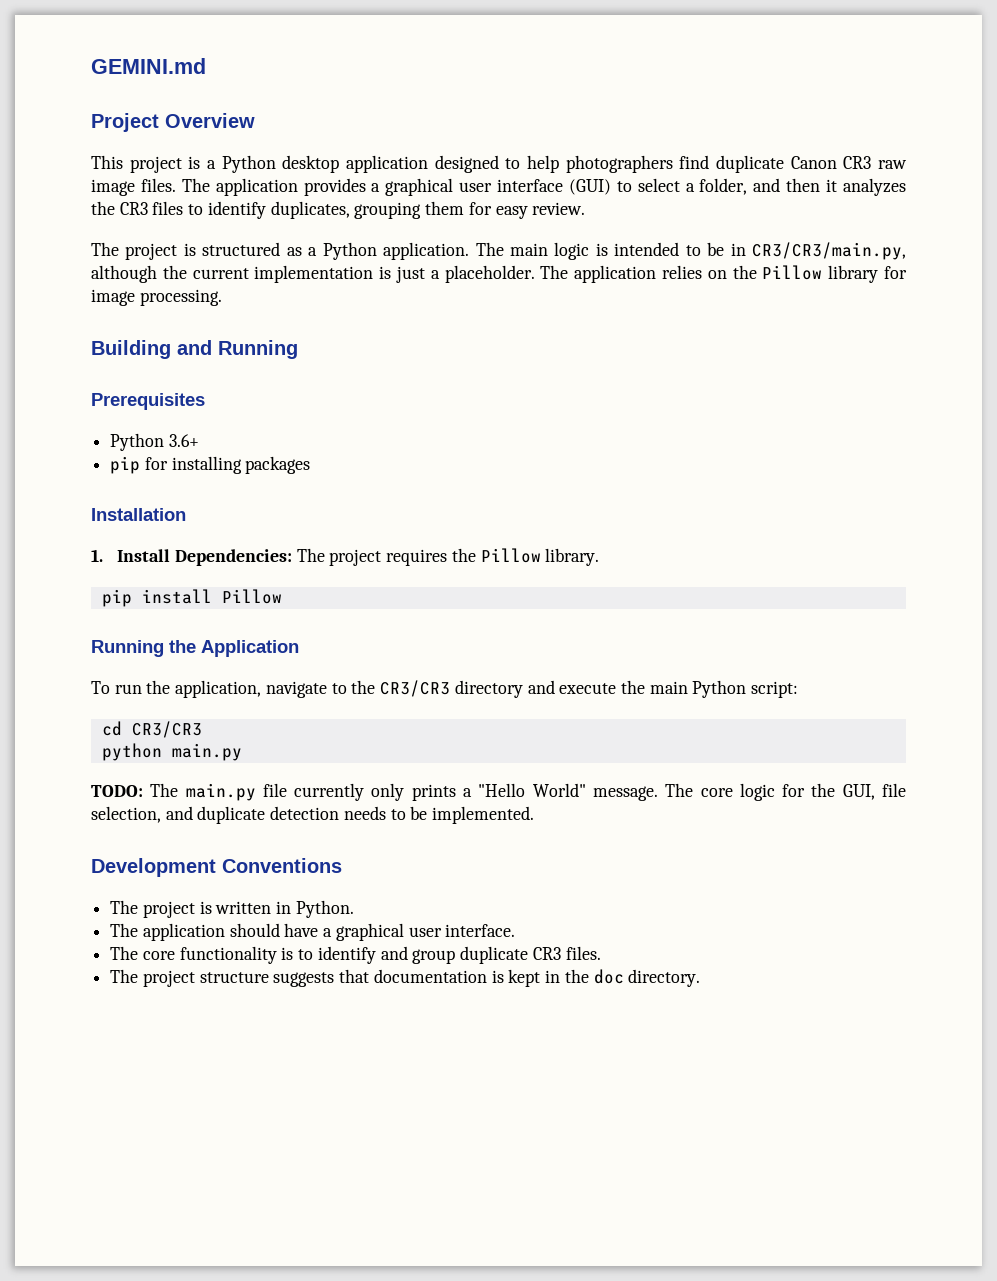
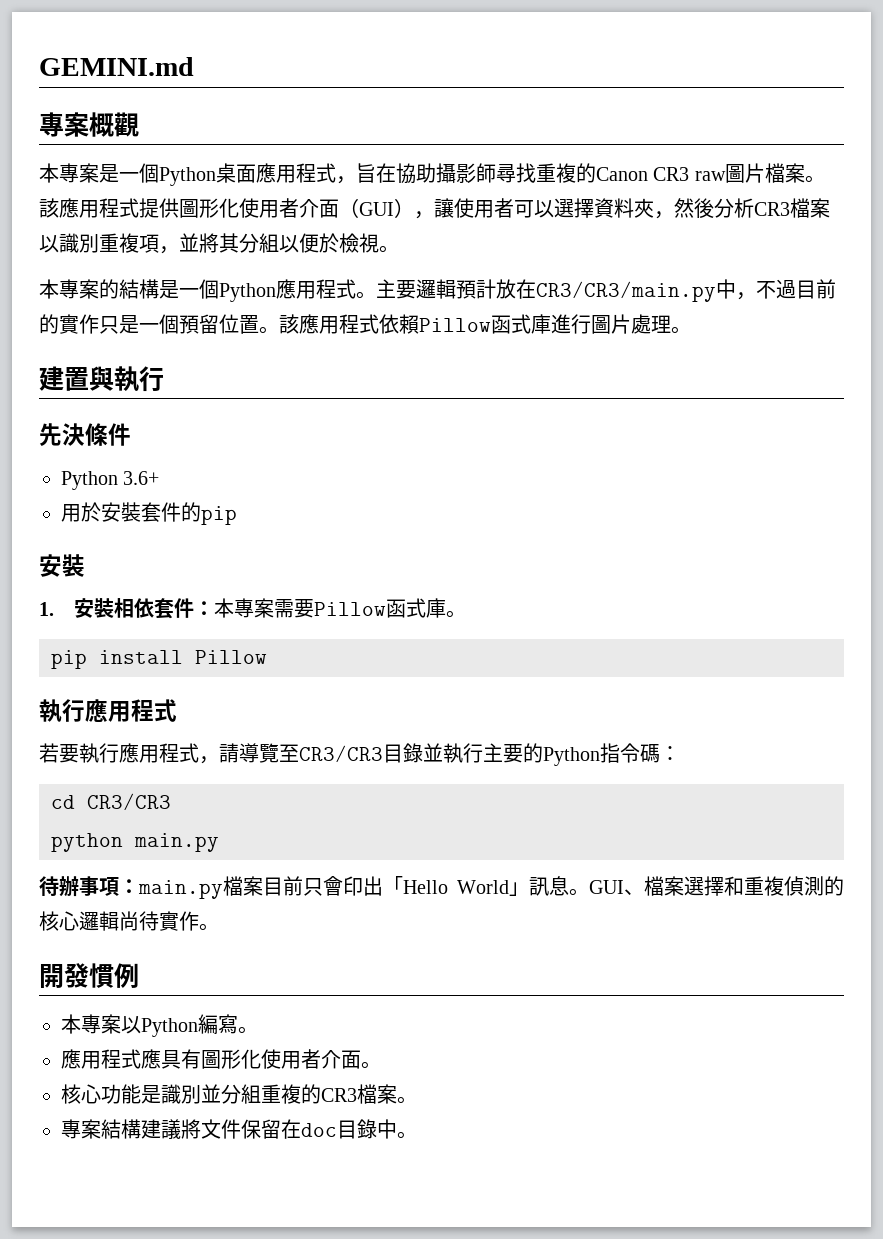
- Project Overview
- This project is a Python desktop application designed to help photographers find duplicate Canon CR3 raw image files. The application provides a graphical user interface (GUI) to select a folder, and then it analyzes the CR3 files to identify duplicates, grouping them for easy review.
- The project is structured as a Python application. The main logic is intended to be in CR3/CR3/main.py, although the current implementation is just a placeholder. The application relies on the Pillow library for image processing.
- Building and Running
- Prerequisites
+ 專案概觀
+ 本專案是一個Python桌面應用程式，旨在協助攝影師尋找重複的Canon CR3 raw圖片檔案。該應用程式提供圖形化使用者介面（GUI），讓使用者可以選擇資料夾，然後分析CR3檔案以識別重複項，並將其分組以便於檢視。
+ 本專案的結構是一個Python應用程式。主要邏輯預計放在CR3/CR3/main.py中，不過目前的實作只是一個預留位置。該應用程式依賴Pillow函式庫進行圖片處理。
+ 建置與執行
+ 先決條件
  Python 3.6+
- pip for installing packages
- Installation
- 1. Install Dependencies: The project requires the Pillow library.
+ 用於安裝套件的pip
+ 安裝
+ 1.安裝相依套件：本專案需要Pillow函式庫。
  pip install Pillow
- Running the Application
- To run the application, navigate to the CR3/CR3 directory and execute the main Python script:
+ 執行應用程式
+ 若要執行應用程式，請導覽至CR3/CR3目錄並執行主要的Python指令碼：
  cd CR3/CR3
  python main.py
- TODO: The main.py file currently only prints a "Hello World" message. The core logic for the GUI, file selection, and duplicate detection needs to be implemented.
- Development Conventions
- The project is written in Python.
- The application should have a graphical user interface.
- The core functionality is to identify and group duplicate CR3 files.
- The project structure suggests that documentation is kept in the doc directory.
+ 待辦事項：main.py檔案目前只會印出「Hello World」訊息。GUI、檔案選擇和重複偵測的核心邏輯尚待實作。
+ 開發慣例
+ 本專案以Python編寫。
+ 應用程式應具有圖形化使用者介面。
+ 核心功能是識別並分組重複的CR3檔案。
+ 專案結構建議將文件保留在doc目錄中。

